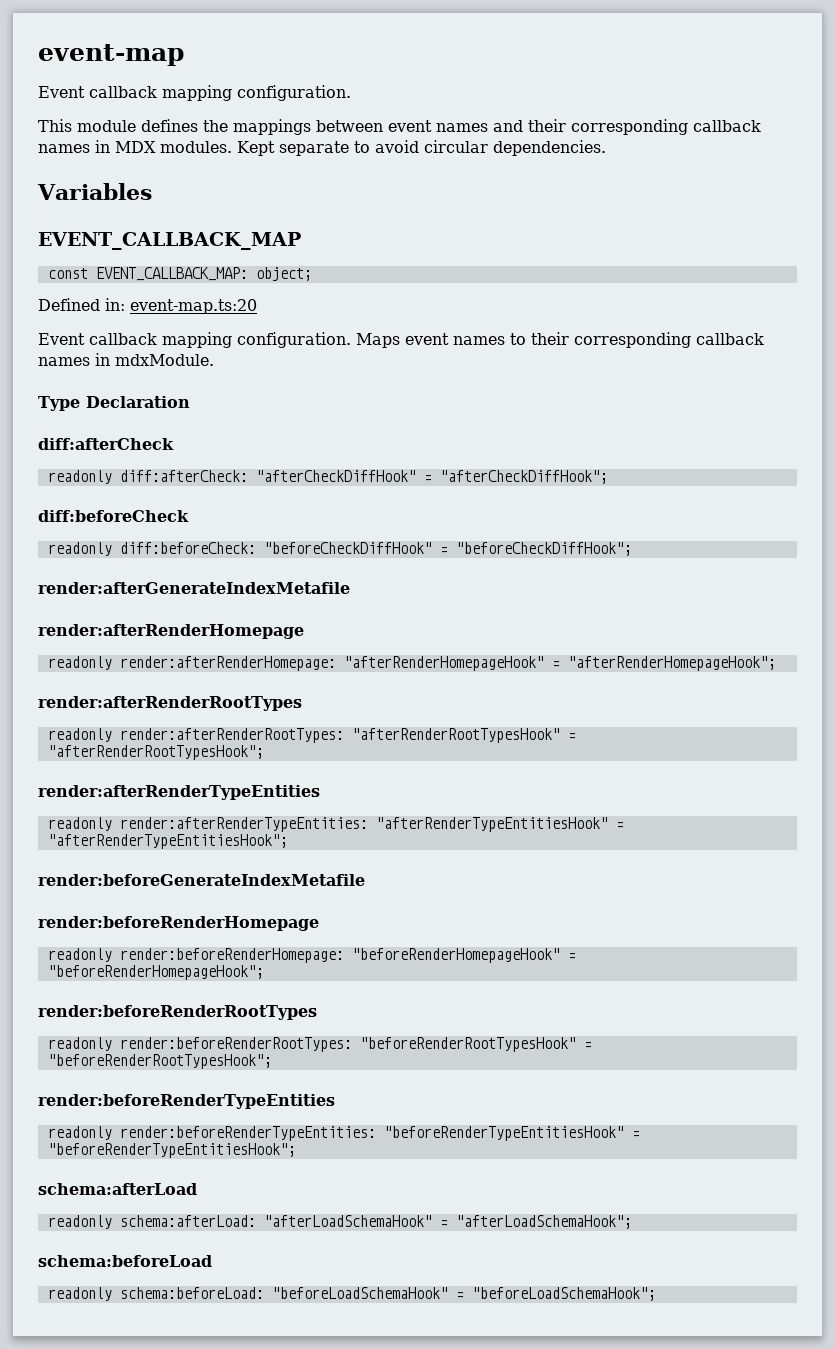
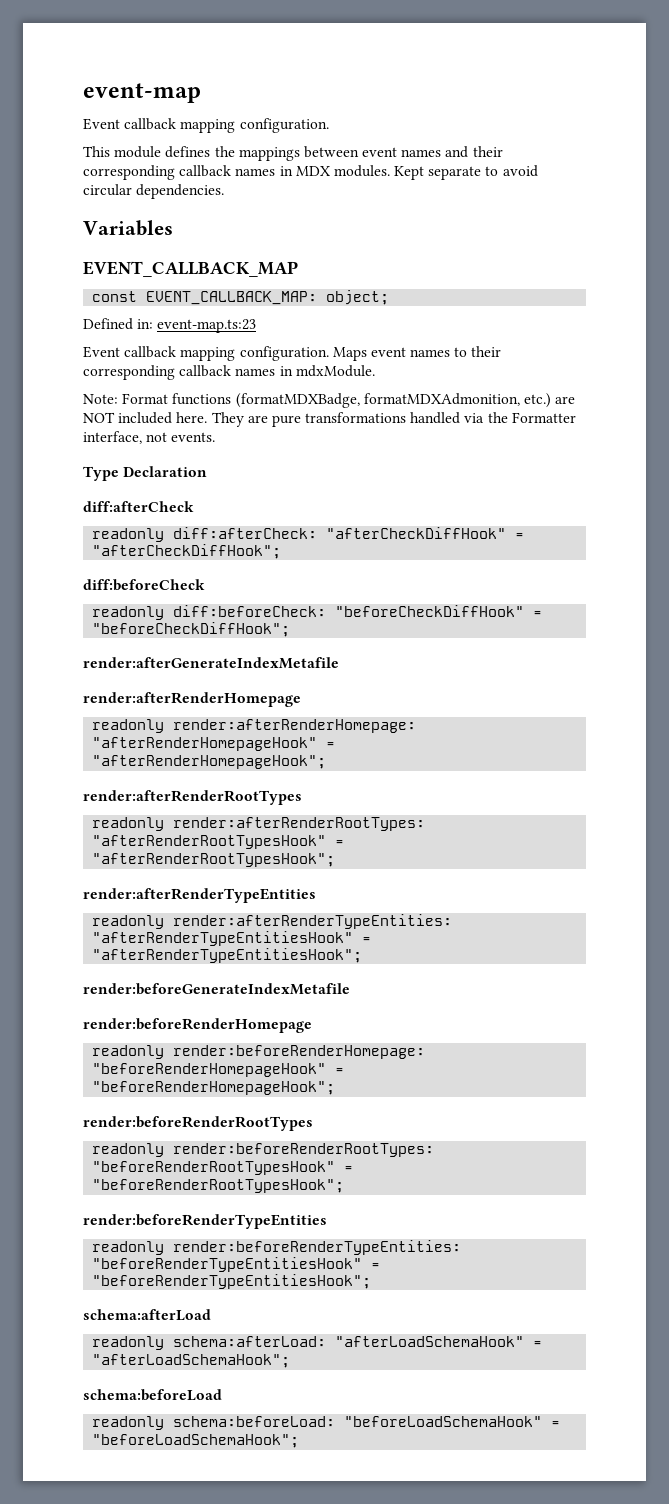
- Defined in: event-map.ts:20
+ Defined in: event-map.ts:23
+ Note: Format functions (formatMDXBadge, formatMDXAdmonition, etc.) are NOT included here. They are pure transformations handled via the Formatter interface, not events.

